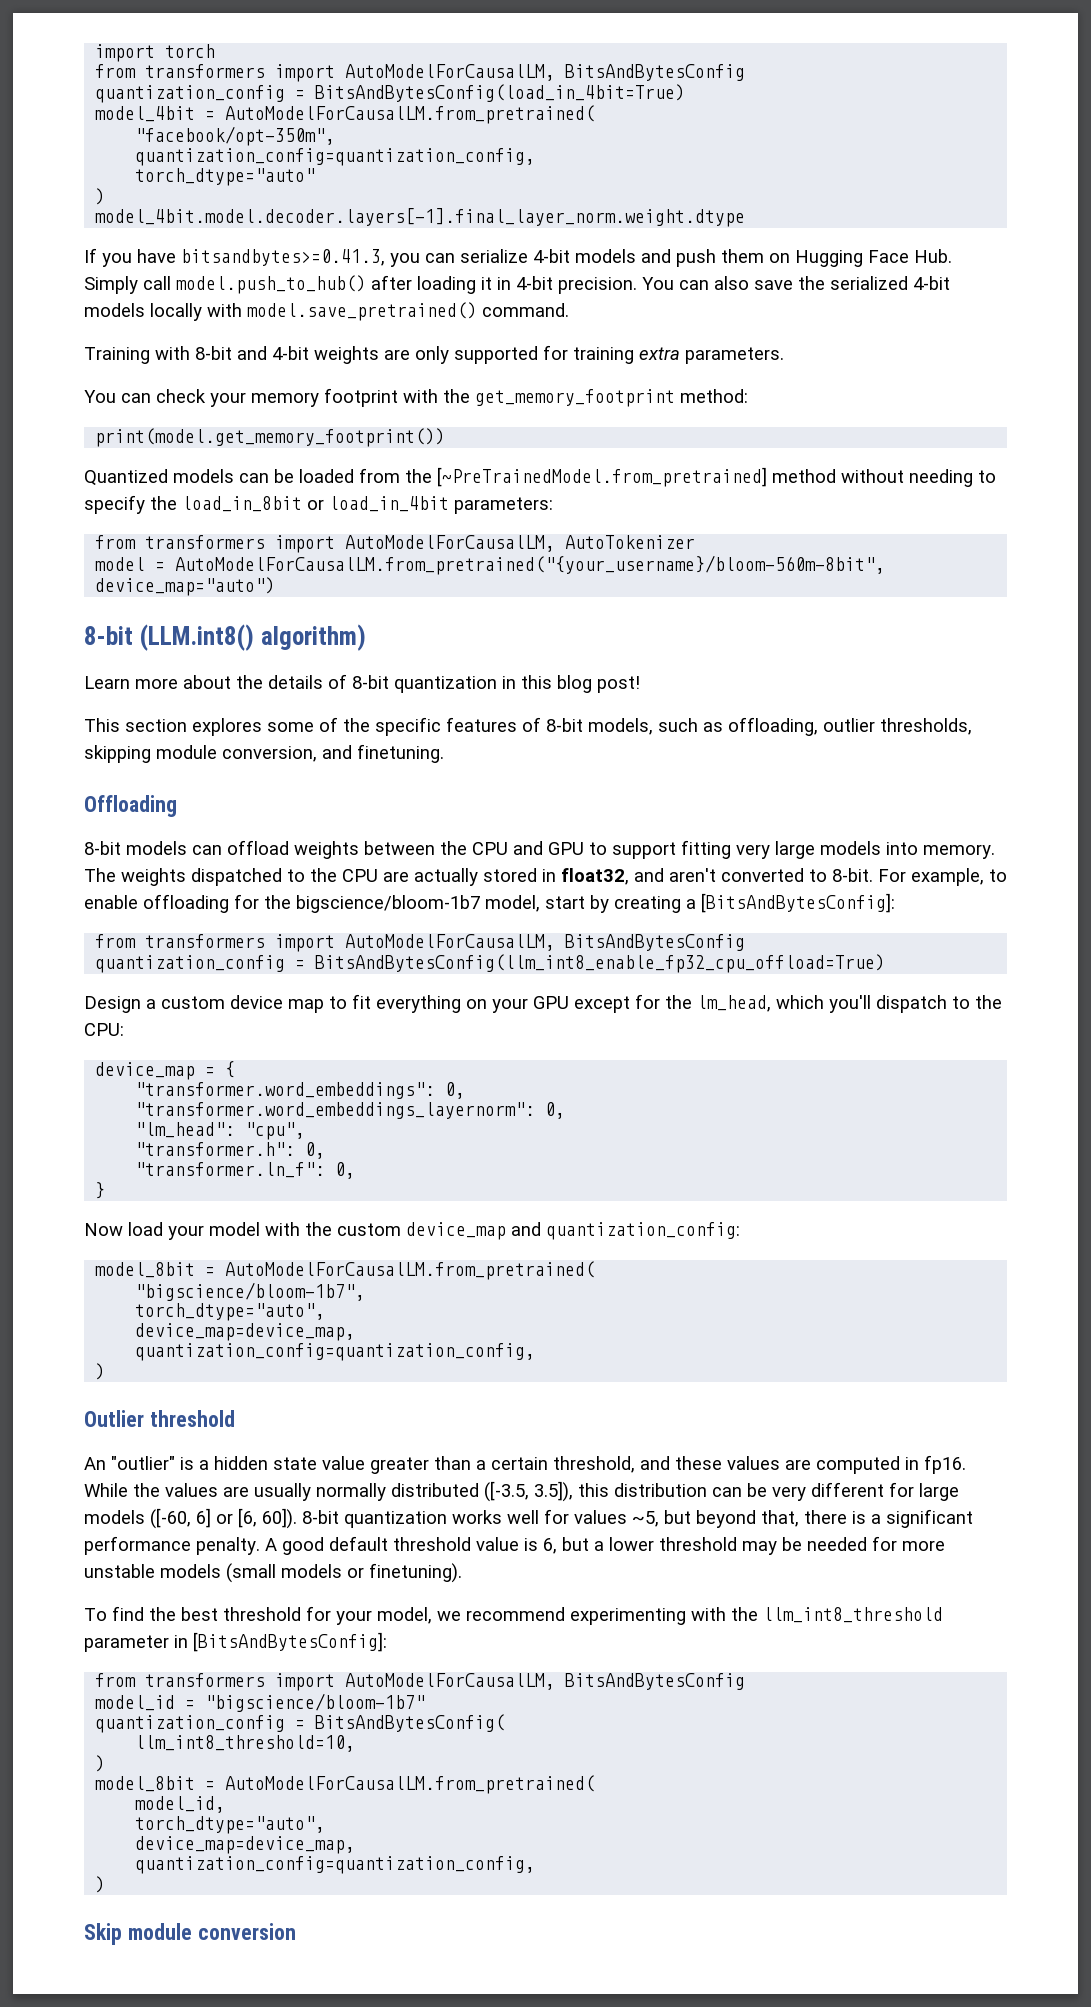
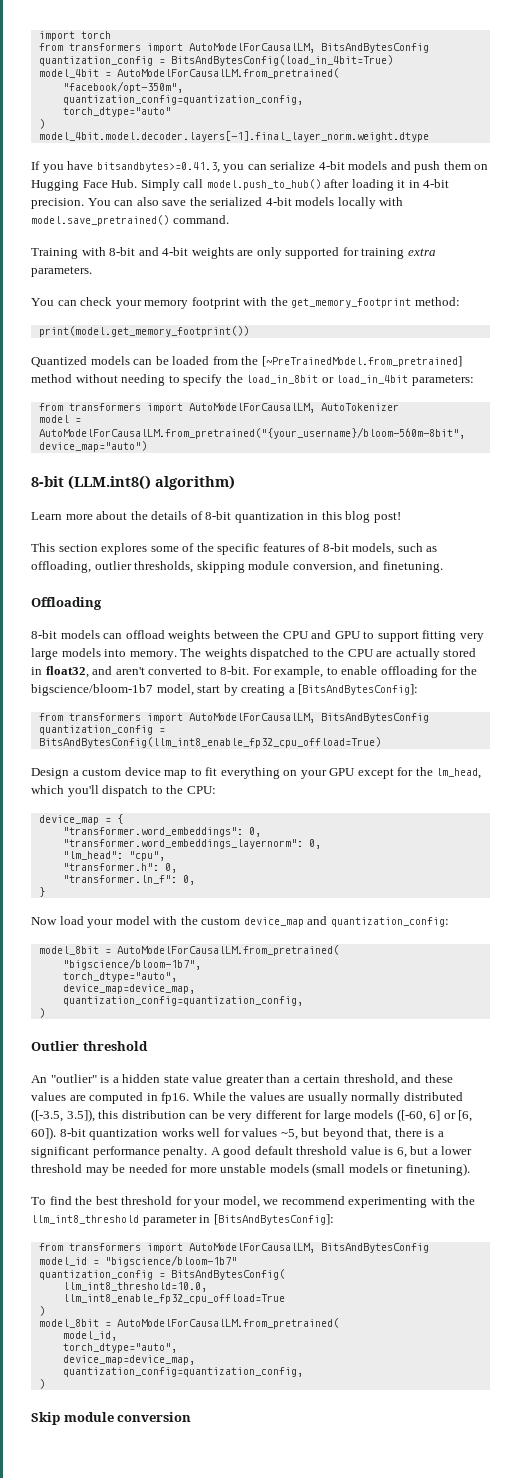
- llm_int8_threshold=10,
+ llm_int8_threshold=10.0,
+ llm_int8_enable_fp32_cpu_offload=True

